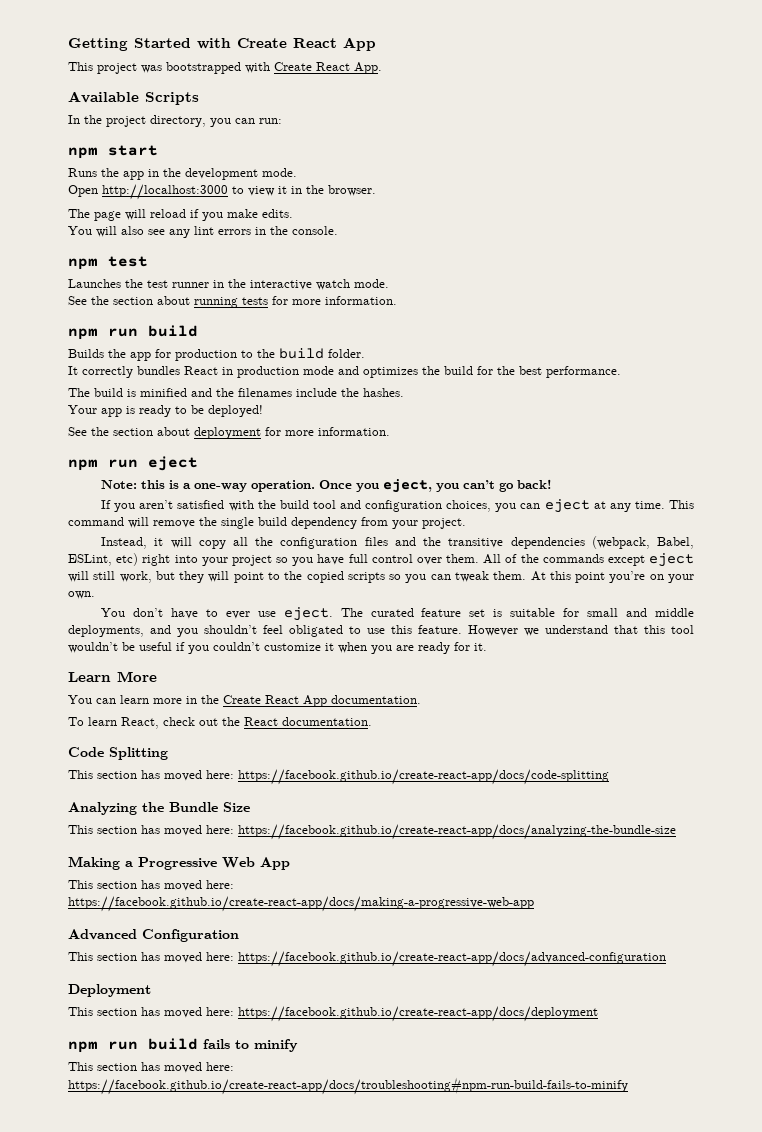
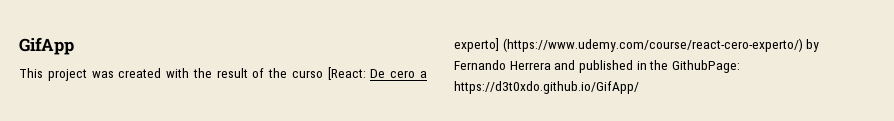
- Getting Started with Create React App
- This project was bootstrapped with Create React App.
- Available Scripts
- In the project directory, you can run:
- npm start
- Runs the app in the development mode.
- Open http://localhost:3000 to view it in the browser.
- The page will reload if you make edits.
- You will also see any lint errors in the console.
- npm test
- Launches the test runner in the interactive watch mode.
- See the section about running tests for more information.
- npm run build
- Builds the app for production to the build folder.
- It correctly bundles React in production mode and optimizes the build for the best performance.
- The build is minified and the filenames include the hashes.
- Your app is ready to be deployed!
- See the section about deployment for more information.
- npm run eject
- Note: this is a one-way operation. Once you eject, you can’t go back!
- If you aren’t satisfied with the build tool and configuration choices, you can eject at any time. This command will remove the single build dependency from your project.
- Instead, it will copy all the configuration files and the transitive dependencies (webpack, Babel, ESLint, etc) right into your project so you have full control over them. All of the commands except eject will still work, but they will point to the copied scripts so you can tweak them. At this point you’re on your own.
- You don’t have to ever use eject. The curated feature set is suitable for small and middle deployments, and you shouldn’t feel obligated to use this feature. However we understand that this tool wouldn’t be useful if you couldn’t customize it when you are ready for it.
- Learn More
- You can learn more in the Create React App documentation.
- To learn React, check out the React documentation.
- Code Splitting
- This section has moved here: https://facebook.github.io/create-react-app/docs/code-splitting
- Analyzing the Bundle Size
- This section has moved here: https://facebook.github.io/create-react-app/docs/analyzing-the-bundle-size
- Making a Progressive Web App
- This section has moved here: https://facebook.github.io/create-react-app/docs/making-a-progressive-web-app
- Advanced Configuration
- This section has moved here: https://facebook.github.io/create-react-app/docs/advanced-configuration
- Deployment
- This section has moved here: https://facebook.github.io/create-react-app/docs/deployment
- npm run build fails to minify
- This section has moved here: https://facebook.github.io/create-react-app/docs/troubleshooting#npm-run-build-fails-to-minify
+ GifApp
+ This project was created with the result of the curso [React: De cero a experto] (https://www.udemy.com/course/react-cero-experto/) by Fernando Herrera and published in the GithubPage: https://d3t0xdo.github.io/GifApp/

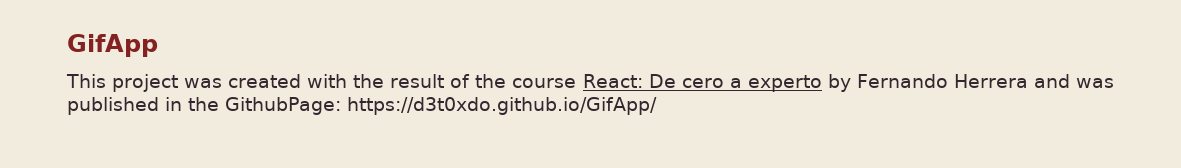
- This project was created with the result of the curso [React: De cero a experto] (https://www.udemy.com/course/react-cero-experto/) by Fernando Herrera and published in the GithubPage: https://d3t0xdo.github.io/GifApp/
+ This project was created with the result of the course React: De cero a experto by Fernando Herrera and was published in the GithubPage: https://d3t0xdo.github.io/GifApp/

